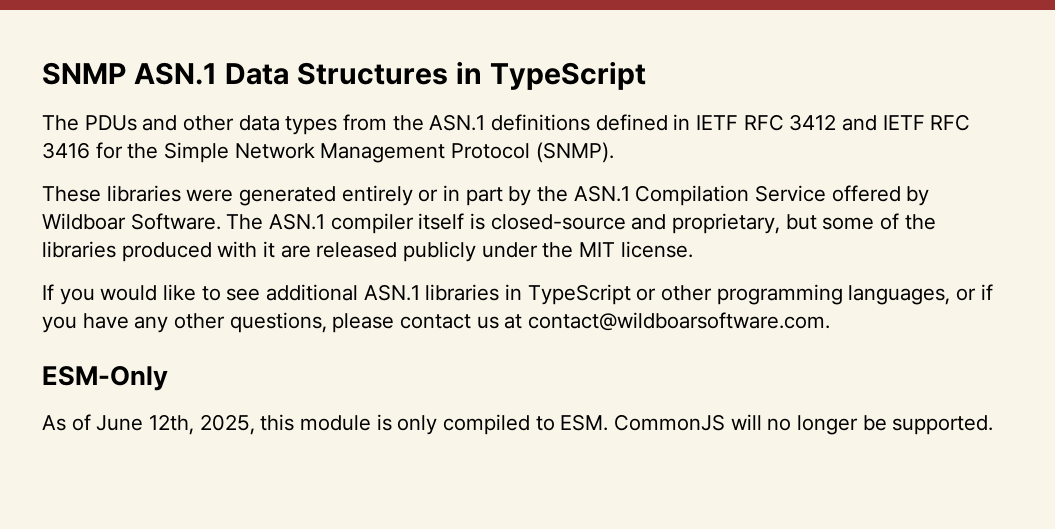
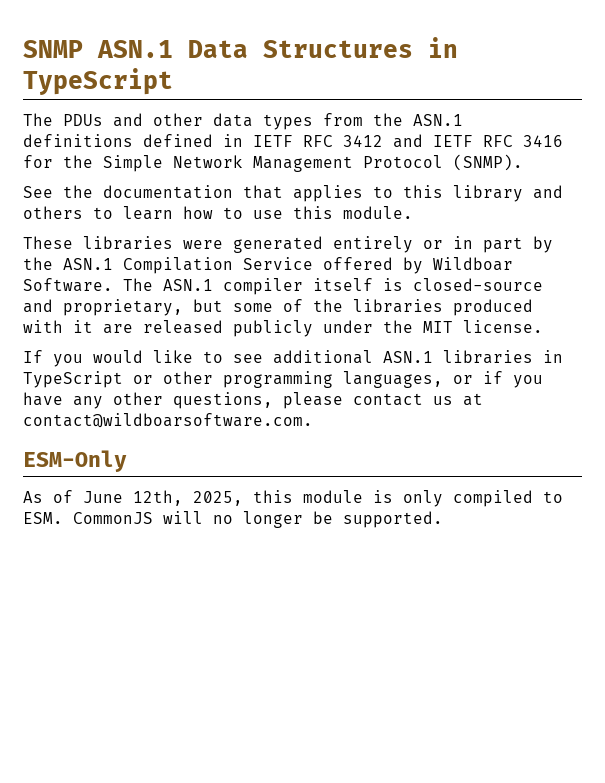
+ See the documentation that applies to this library and others to learn how to use this module.

